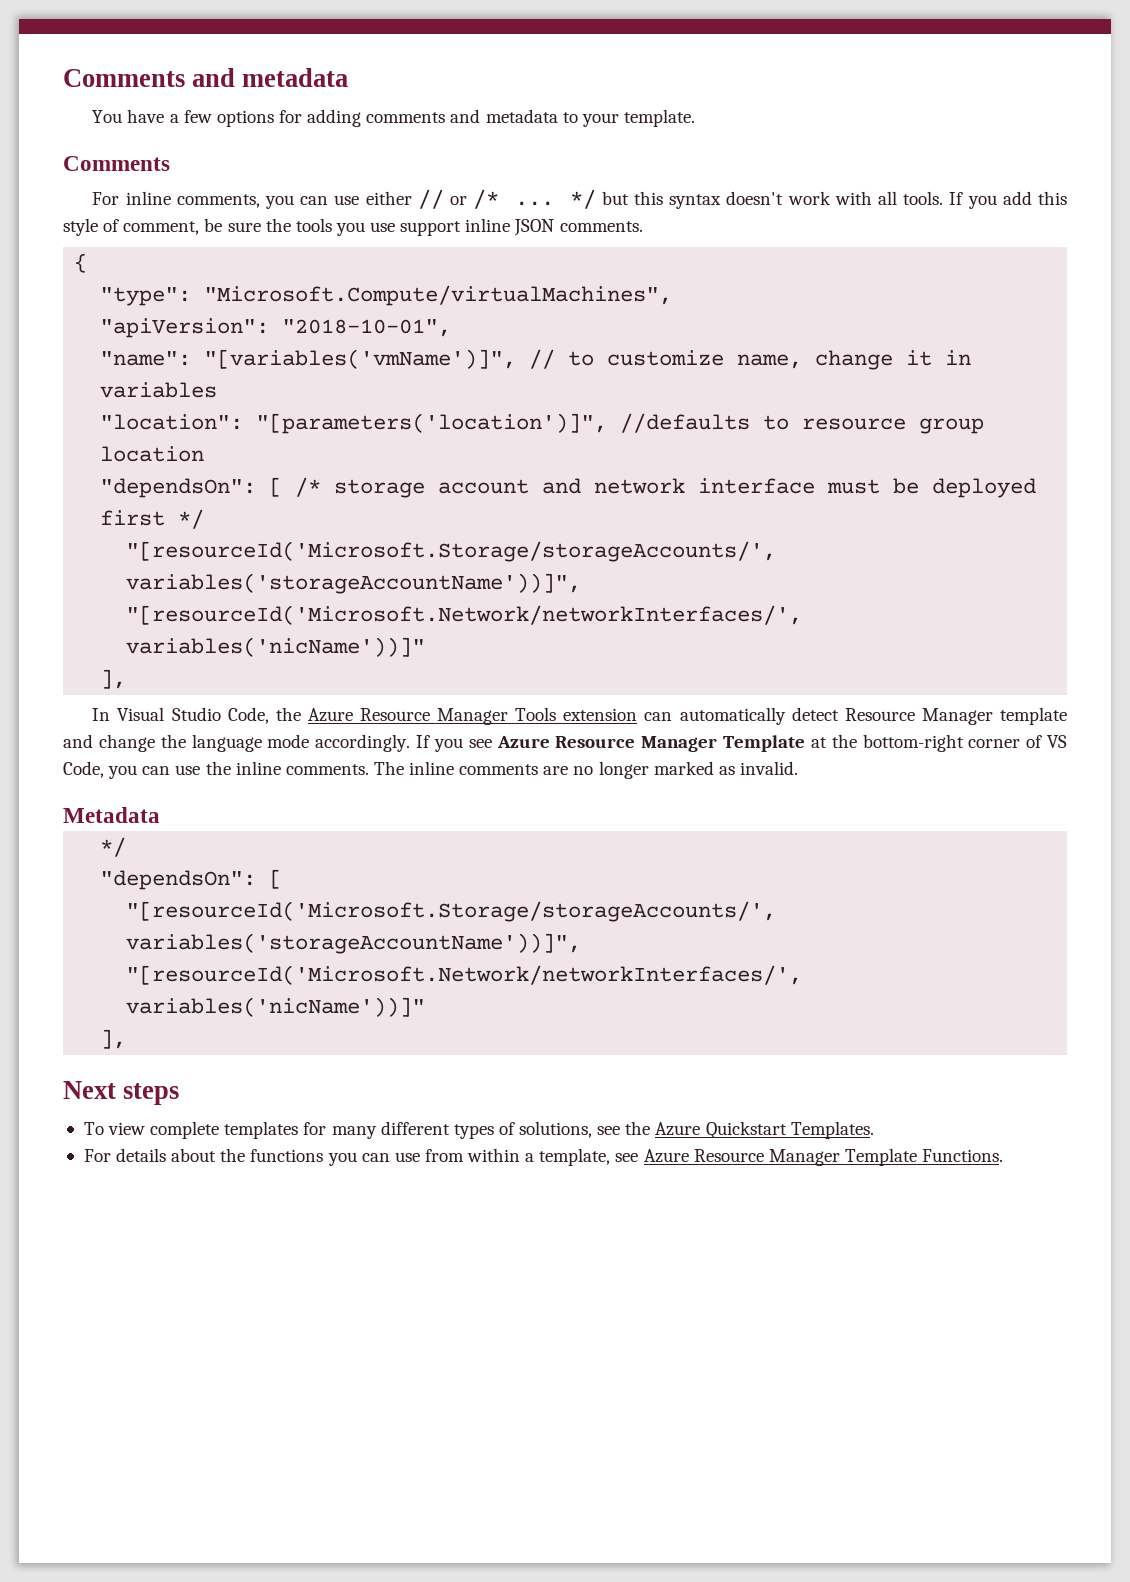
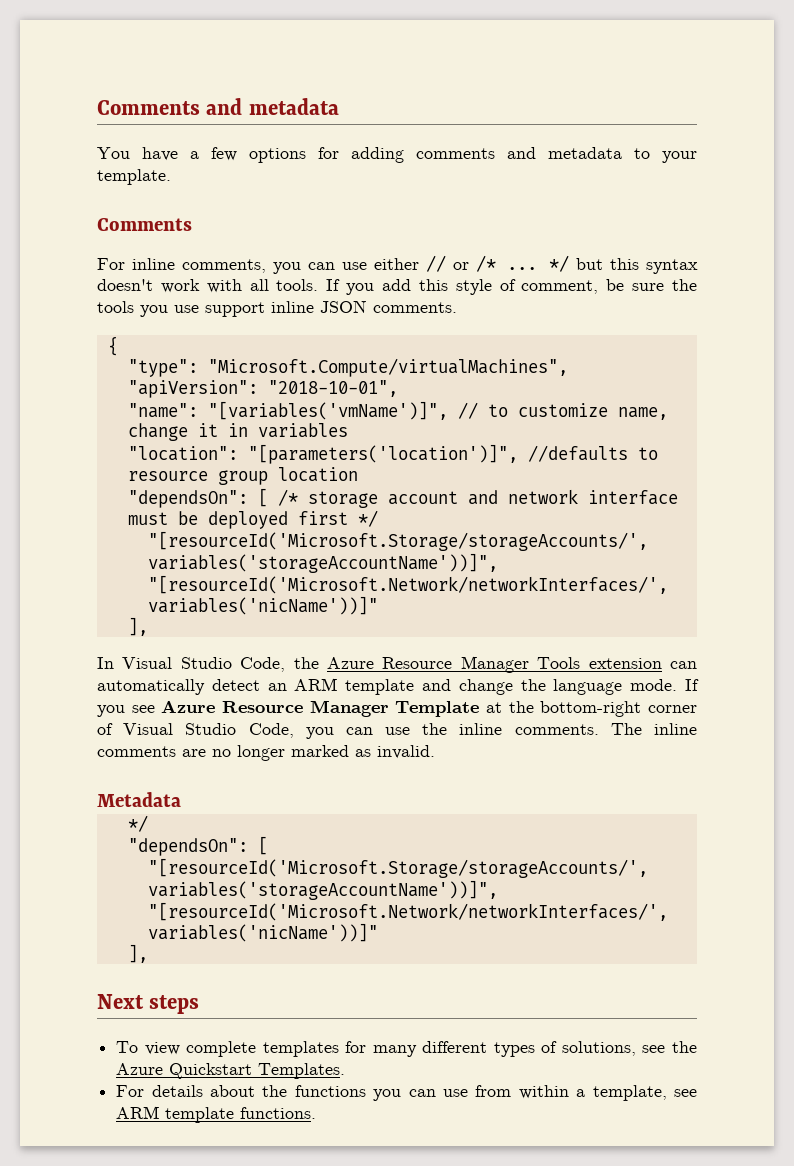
- In Visual Studio Code, the Azure Resource Manager Tools extension can automatically detect Resource Manager template and change the language mode accordingly.
+ In Visual Studio Code, the Azure Resource Manager Tools extension can automatically detect an ARM template and change the language mode.
- If you see Azure Resource Manager Template at the bottom-right corner of VS Code, you can use the inline comments.
+ If you see Azure Resource Manager Template at the bottom-right corner of Visual Studio Code, you can use the inline comments.
- For details about the functions you can use from within a template, see Azure Resource Manager Template Functions.
+ For details about the functions you can use from within a template, see ARM template functions.

